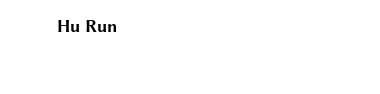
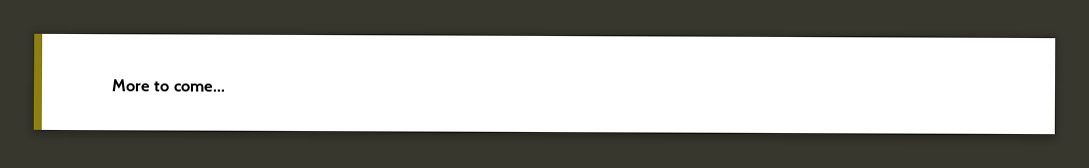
- Hu Run
+ More to come...

